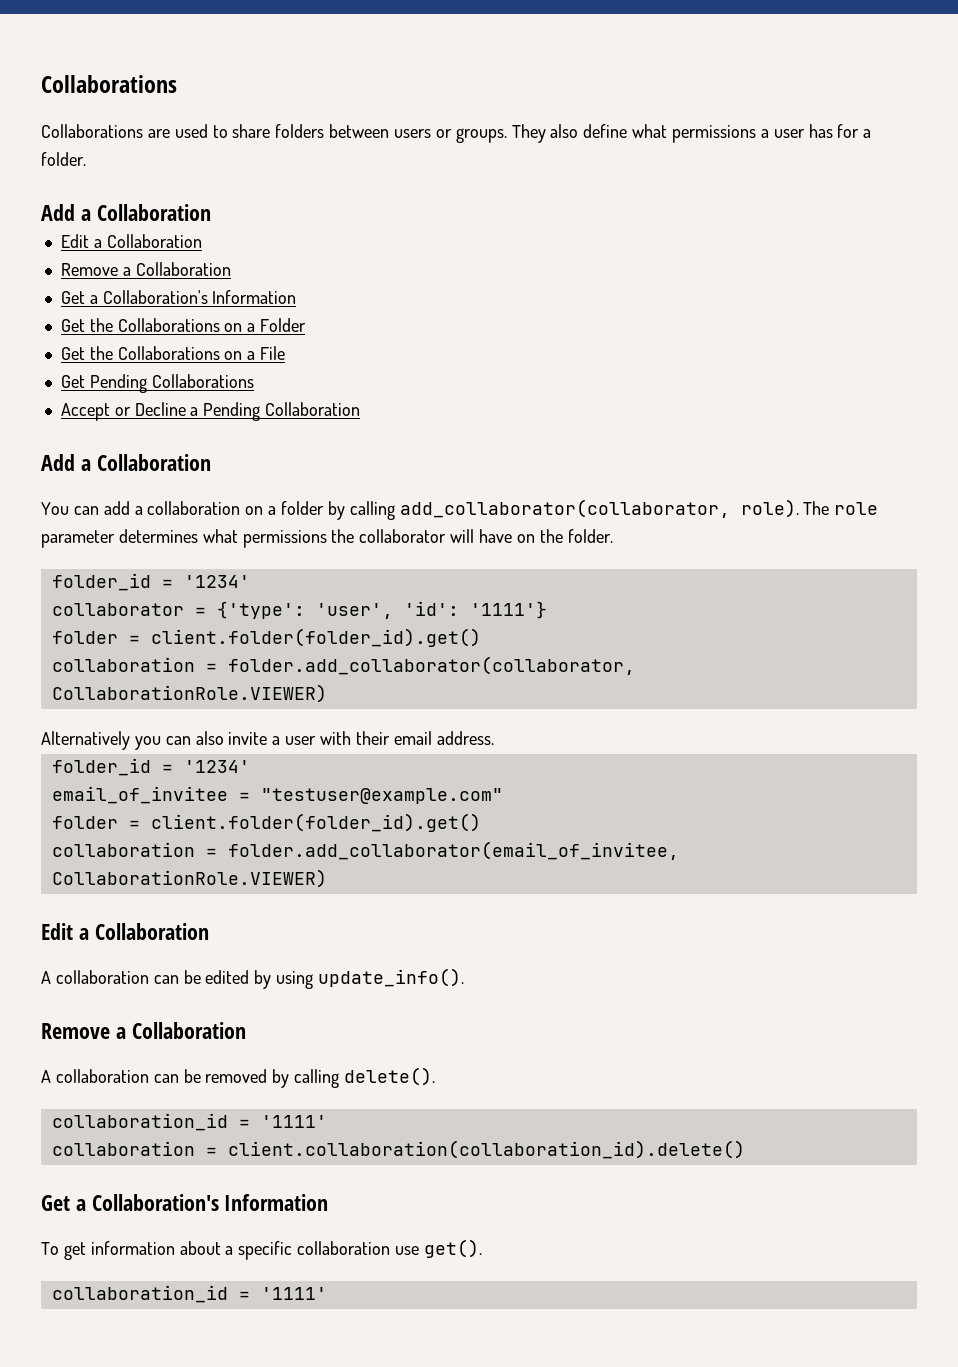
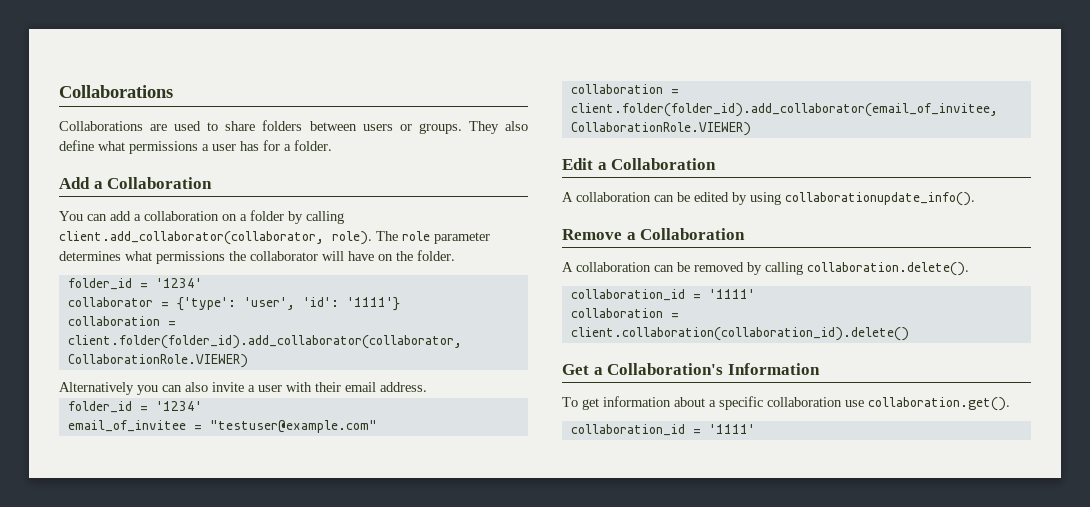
  They also define what permissions a user has for a folder.
- Add a Collaboration
- Edit a Collaboration
- Remove a Collaboration
- Get a Collaboration's Information
- Get the Collaborations on a Folder
- Get the Collaborations on a File
- Get Pending Collaborations
- Accept or Decline a Pending Collaboration
- You can add a collaboration on a folder by calling add_collaborator(collaborator, role).
+ You can add a collaboration on a folder by calling client.add_collaborator(collaborator, role).
  collaborator = {'type': 'user', 'id': '1111'}
- folder = client.folder(folder_id).get()
- collaboration = folder.add_collaborator(collaborator, CollaborationRole.VIEWER)
+ collaboration = client.folder(folder_id).add_collaborator(collaborator, CollaborationRole.VIEWER)
  email_of_invitee = "testuser@example.com"
- folder = client.folder(folder_id).get()
- collaboration = folder.add_collaborator(email_of_invitee, CollaborationRole.VIEWER)
+ collaboration = client.folder(folder_id).add_collaborator(email_of_invitee, CollaborationRole.VIEWER)
- A collaboration can be edited by using update_info().
+ A collaboration can be edited by using collaborationupdate_info().
- A collaboration can be removed by calling delete().
+ A collaboration can be removed by calling collaboration.delete().
- To get information about a specific collaboration use get().
+ To get information about a specific collaboration use collaboration.get().

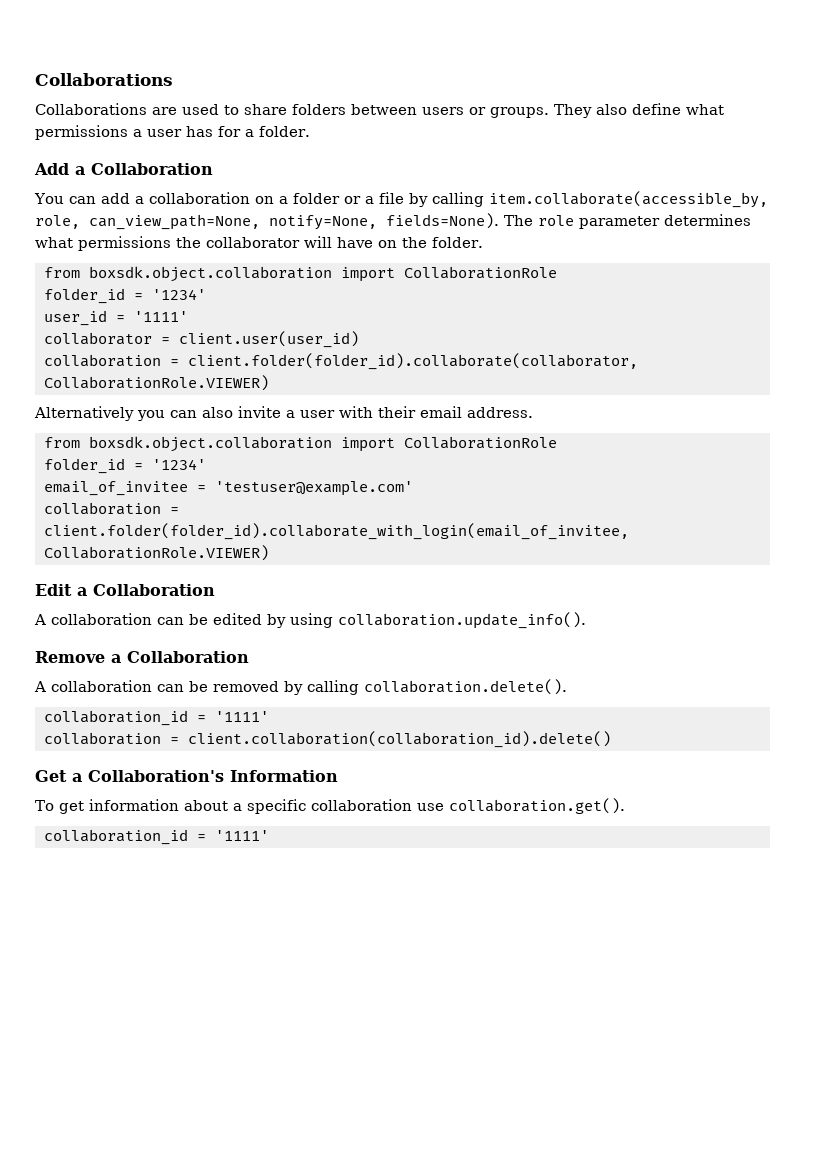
- You can add a collaboration on a folder by calling client.add_collaborator(collaborator, role).
+ You can add a collaboration on a folder or a file by calling item.collaborate(accessible_by, role, can_view_path=None, notify=None, fields=None).
  The role parameter determines what permissions the collaborator will have on the folder.
+ from boxsdk.object.collaboration import CollaborationRole
  folder_id = '1234'
+ user_id = '1111'
- collaborator = {'type': 'user', 'id': '1111'}
- collaboration = client.folder(folder_id).add_collaborator(collaborator, CollaborationRole.VIEWER)
+ collaborator = client.user(user_id)
+ collaboration = client.folder(folder_id).collaborate(collaborator, CollaborationRole.VIEWER)
  Alternatively you can also invite a user with their email address.
+ from boxsdk.object.collaboration import CollaborationRole
- email_of_invitee = "testuser@example.com"
- collaboration = client.folder(folder_id).add_collaborator(email_of_invitee, CollaborationRole.VIEWER)
+ email_of_invitee = 'testuser@example.com'
+ collaboration = client.folder(folder_id).collaborate_with_login(email_of_invitee, CollaborationRole.VIEWER)
- A collaboration can be edited by using collaborationupdate_info().
+ A collaboration can be edited by using collaboration.update_info().

